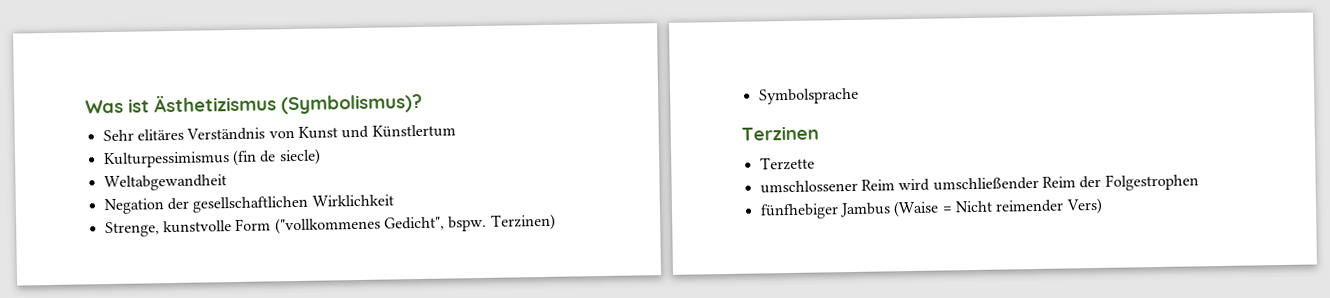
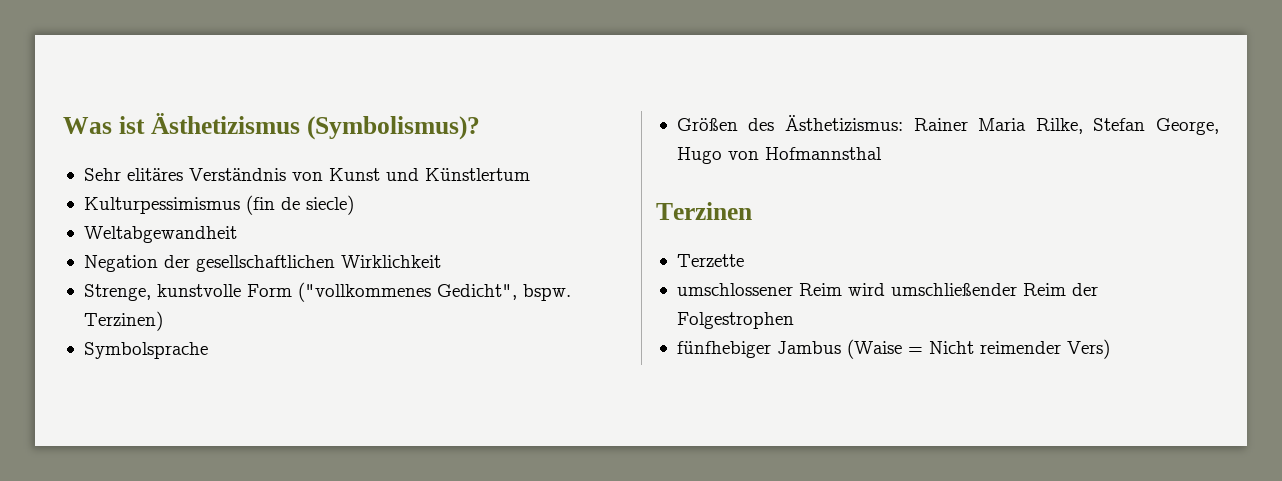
+ Größen des Ästhetizismus: Rainer Maria Rilke, Stefan George, Hugo von Hofmannsthal

